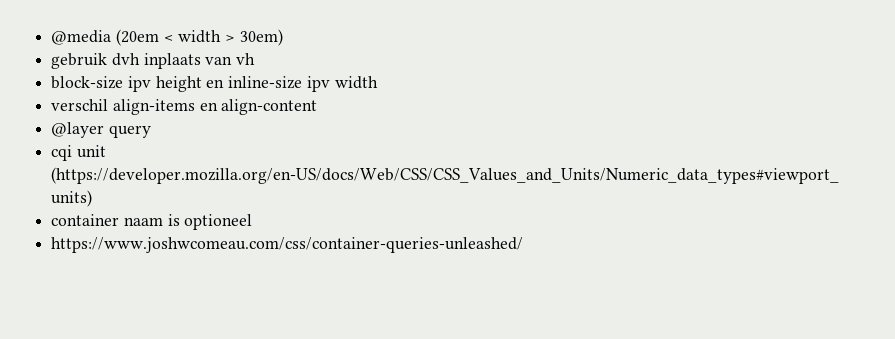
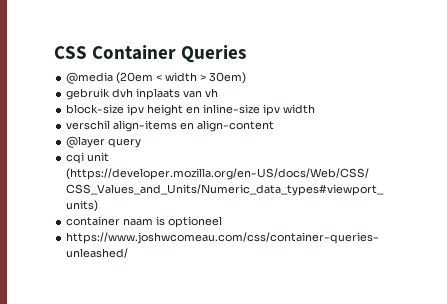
+ CSS Container Queries

